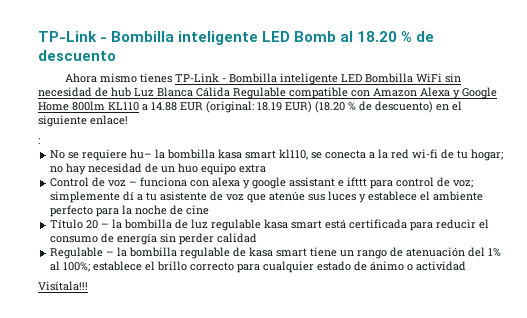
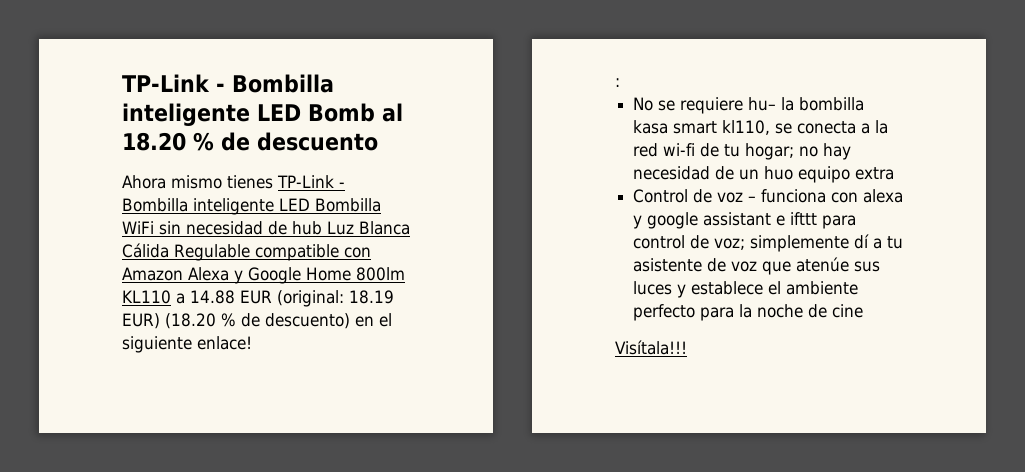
- Título 20 – la bombilla de luz regulable kasa smart está certificada para reducir el consumo de energía sin perder calidad
- Regulable – la bombilla regulable de kasa smart tiene un rango de atenuación del 1% al 100%; establece el brillo correcto para cualquier estado de ánimo o actividad

